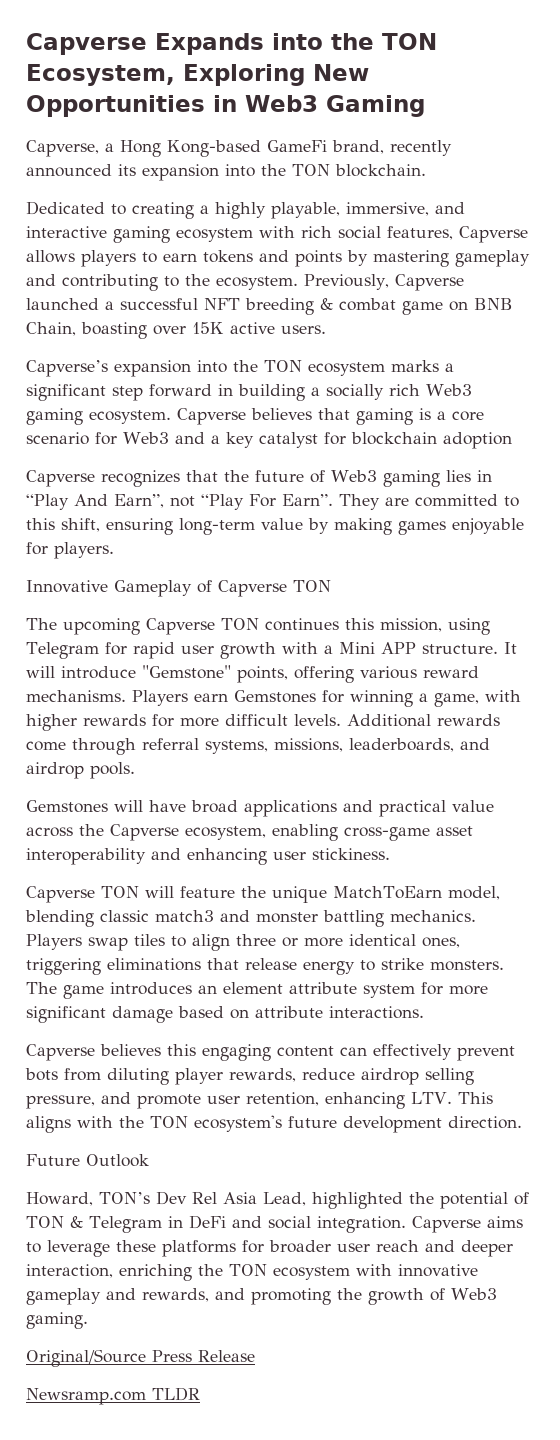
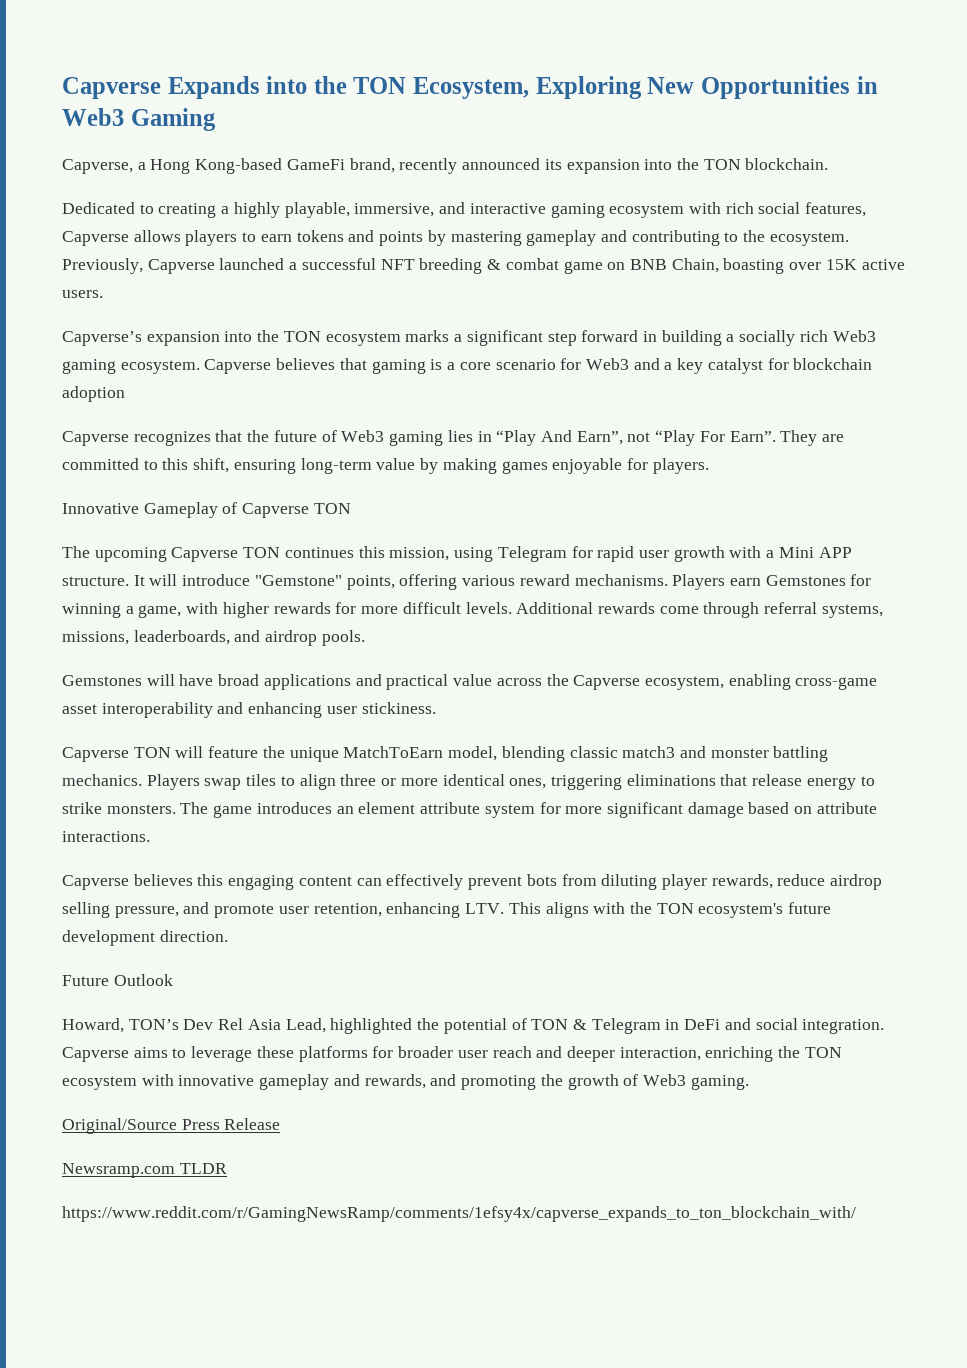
+ https://www.reddit.com/r/GamingNewsRamp/comments/1efsy4x/capverse_expands_to_ton_blockchain_with/

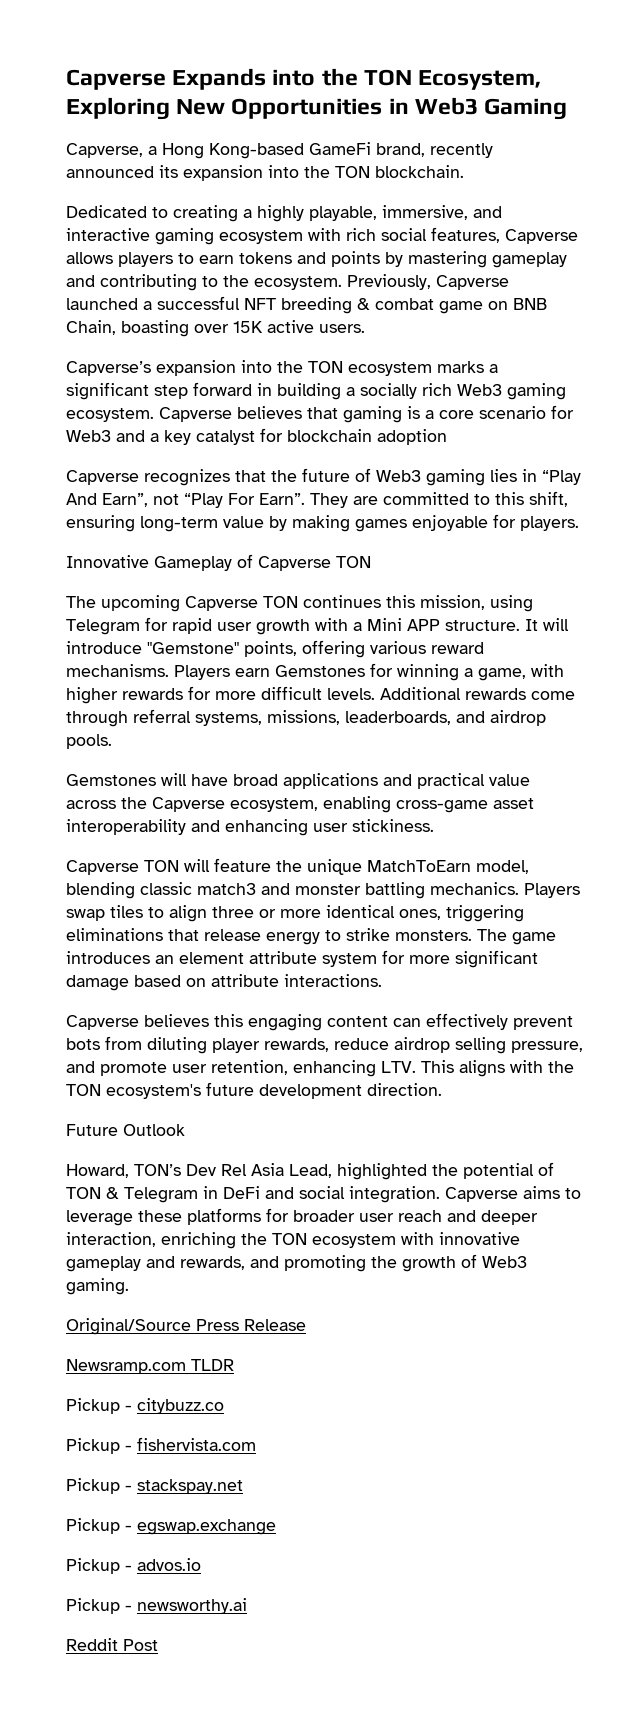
- https://www.reddit.com/r/GamingNewsRamp/comments/1efsy4x/capverse_expands_to_ton_blockchain_with/
+ Pickup - citybuzz.co
+ Pickup - fishervista.com
+ Pickup - stackspay.net
+ Pickup - egswap.exchange
+ Pickup - advos.io
+ Pickup - newsworthy.ai
+ Reddit Post

